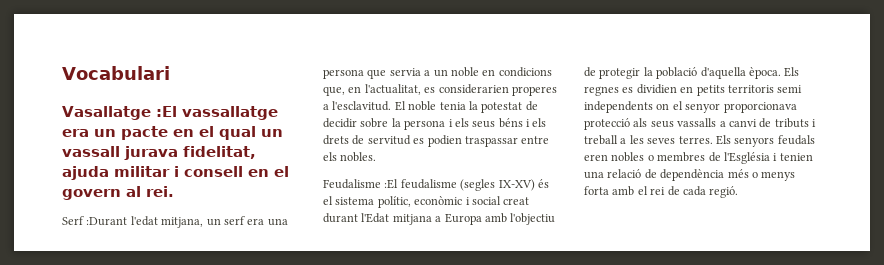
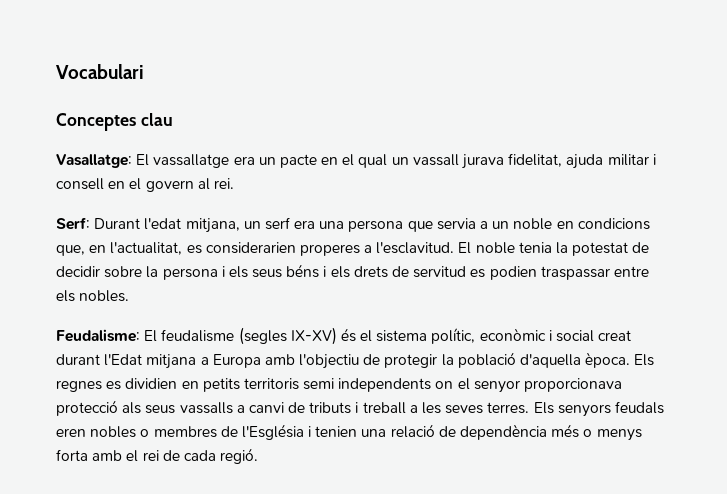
- Vasallatge :El vassallatge era un pacte en el qual un vassall jurava fidelitat, ajuda militar i consell en el govern al rei.
+ Conceptes clau
+ Vasallatge: El vassallatge era un pacte en el qual un vassall jurava fidelitat, ajuda militar i consell en el govern al rei.
- Serf :Durant l'edat mitjana, un serf era una persona que servia a un noble en condicions que, en l'actualitat, es considerarien properes a l'esclavitud.
+ Serf: Durant l'edat mitjana, un serf era una persona que servia a un noble en condicions que, en l'actualitat, es considerarien properes a l'esclavitud.
- Feudalisme :El feudalisme (segles IX-XV) és el sistema polític, econòmic i social creat durant l'Edat mitjana a Europa amb l'objectiu de protegir la població d'aquella època.
+ Feudalisme: El feudalisme (segles IX-XV) és el sistema polític, econòmic i social creat durant l'Edat mitjana a Europa amb l'objectiu de protegir la població d'aquella època.

